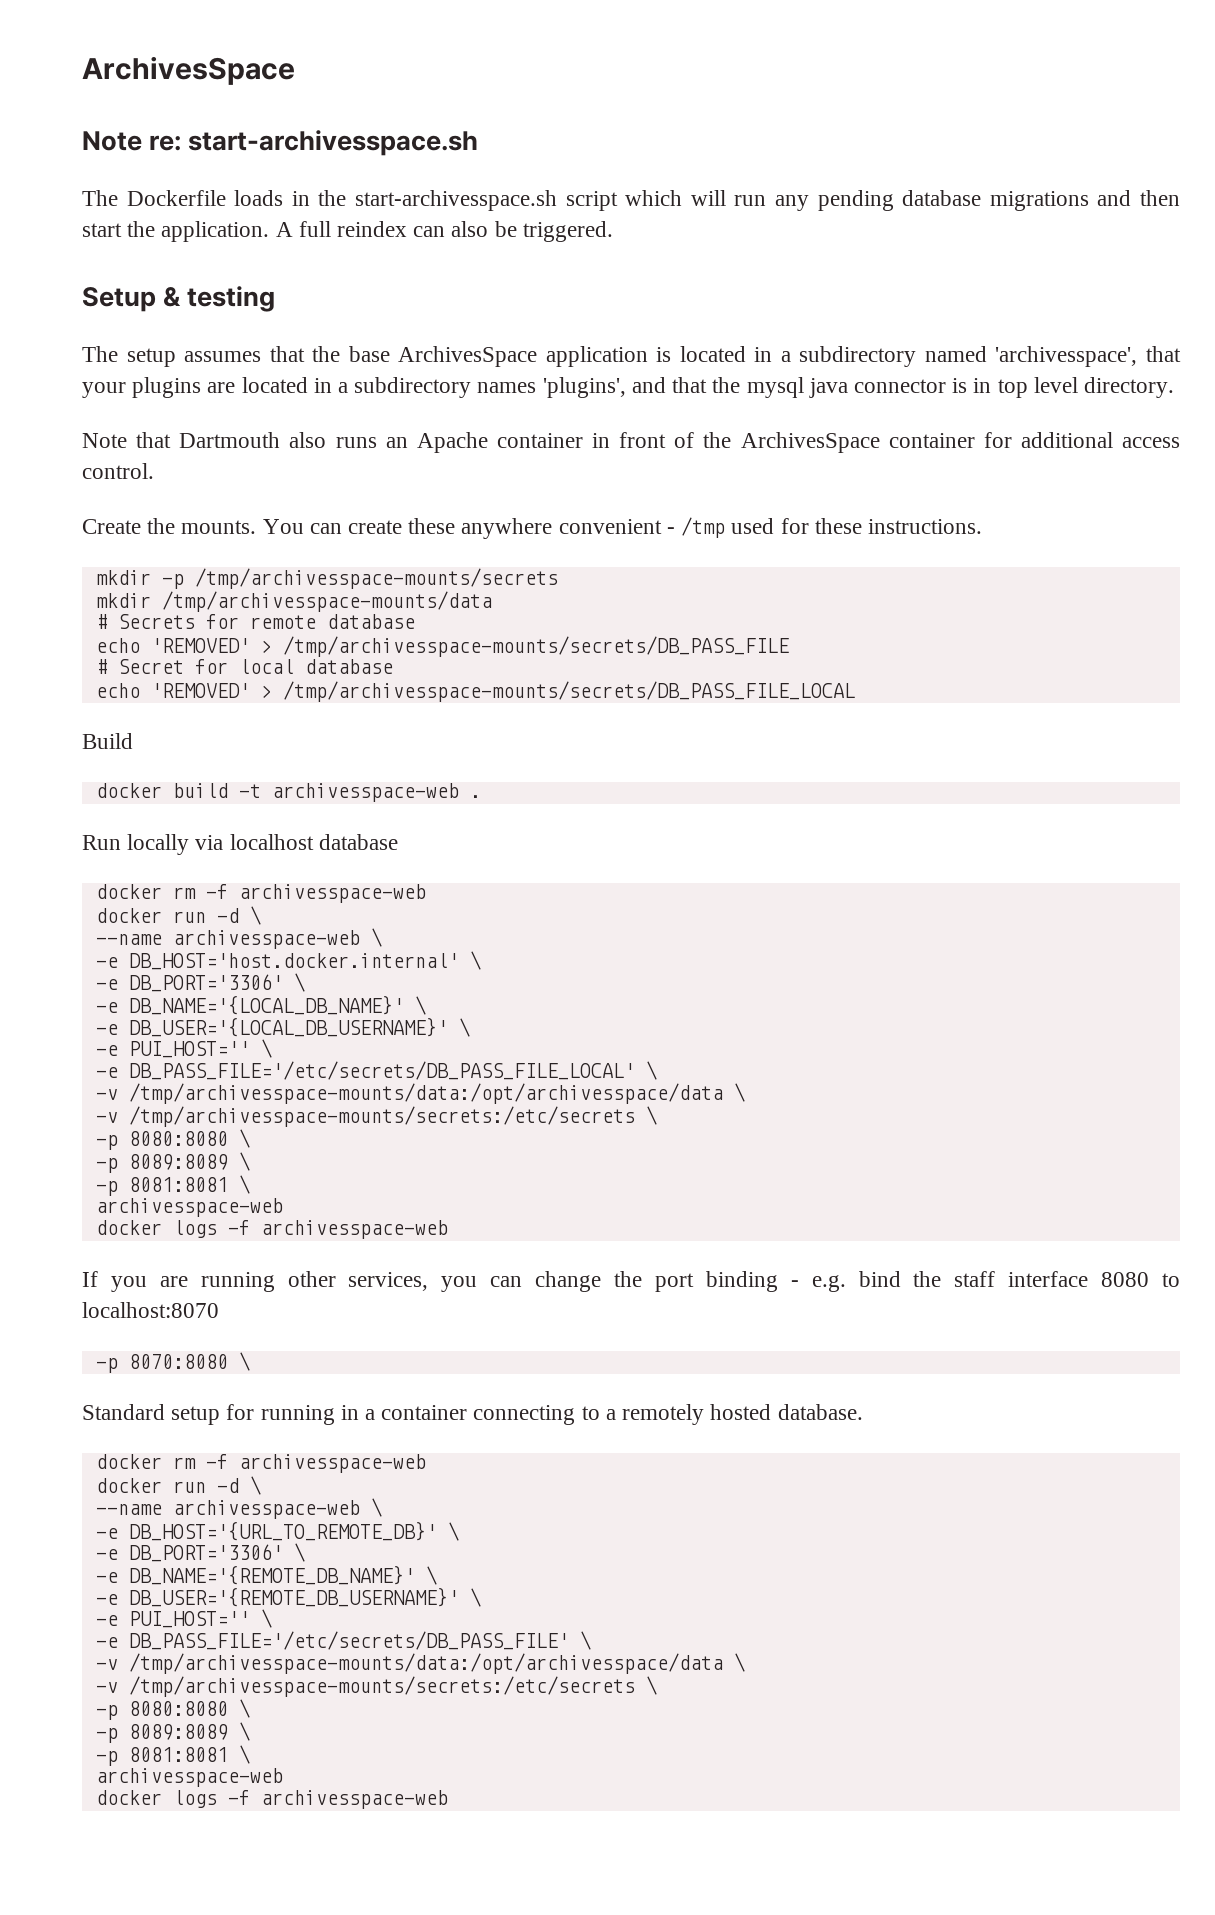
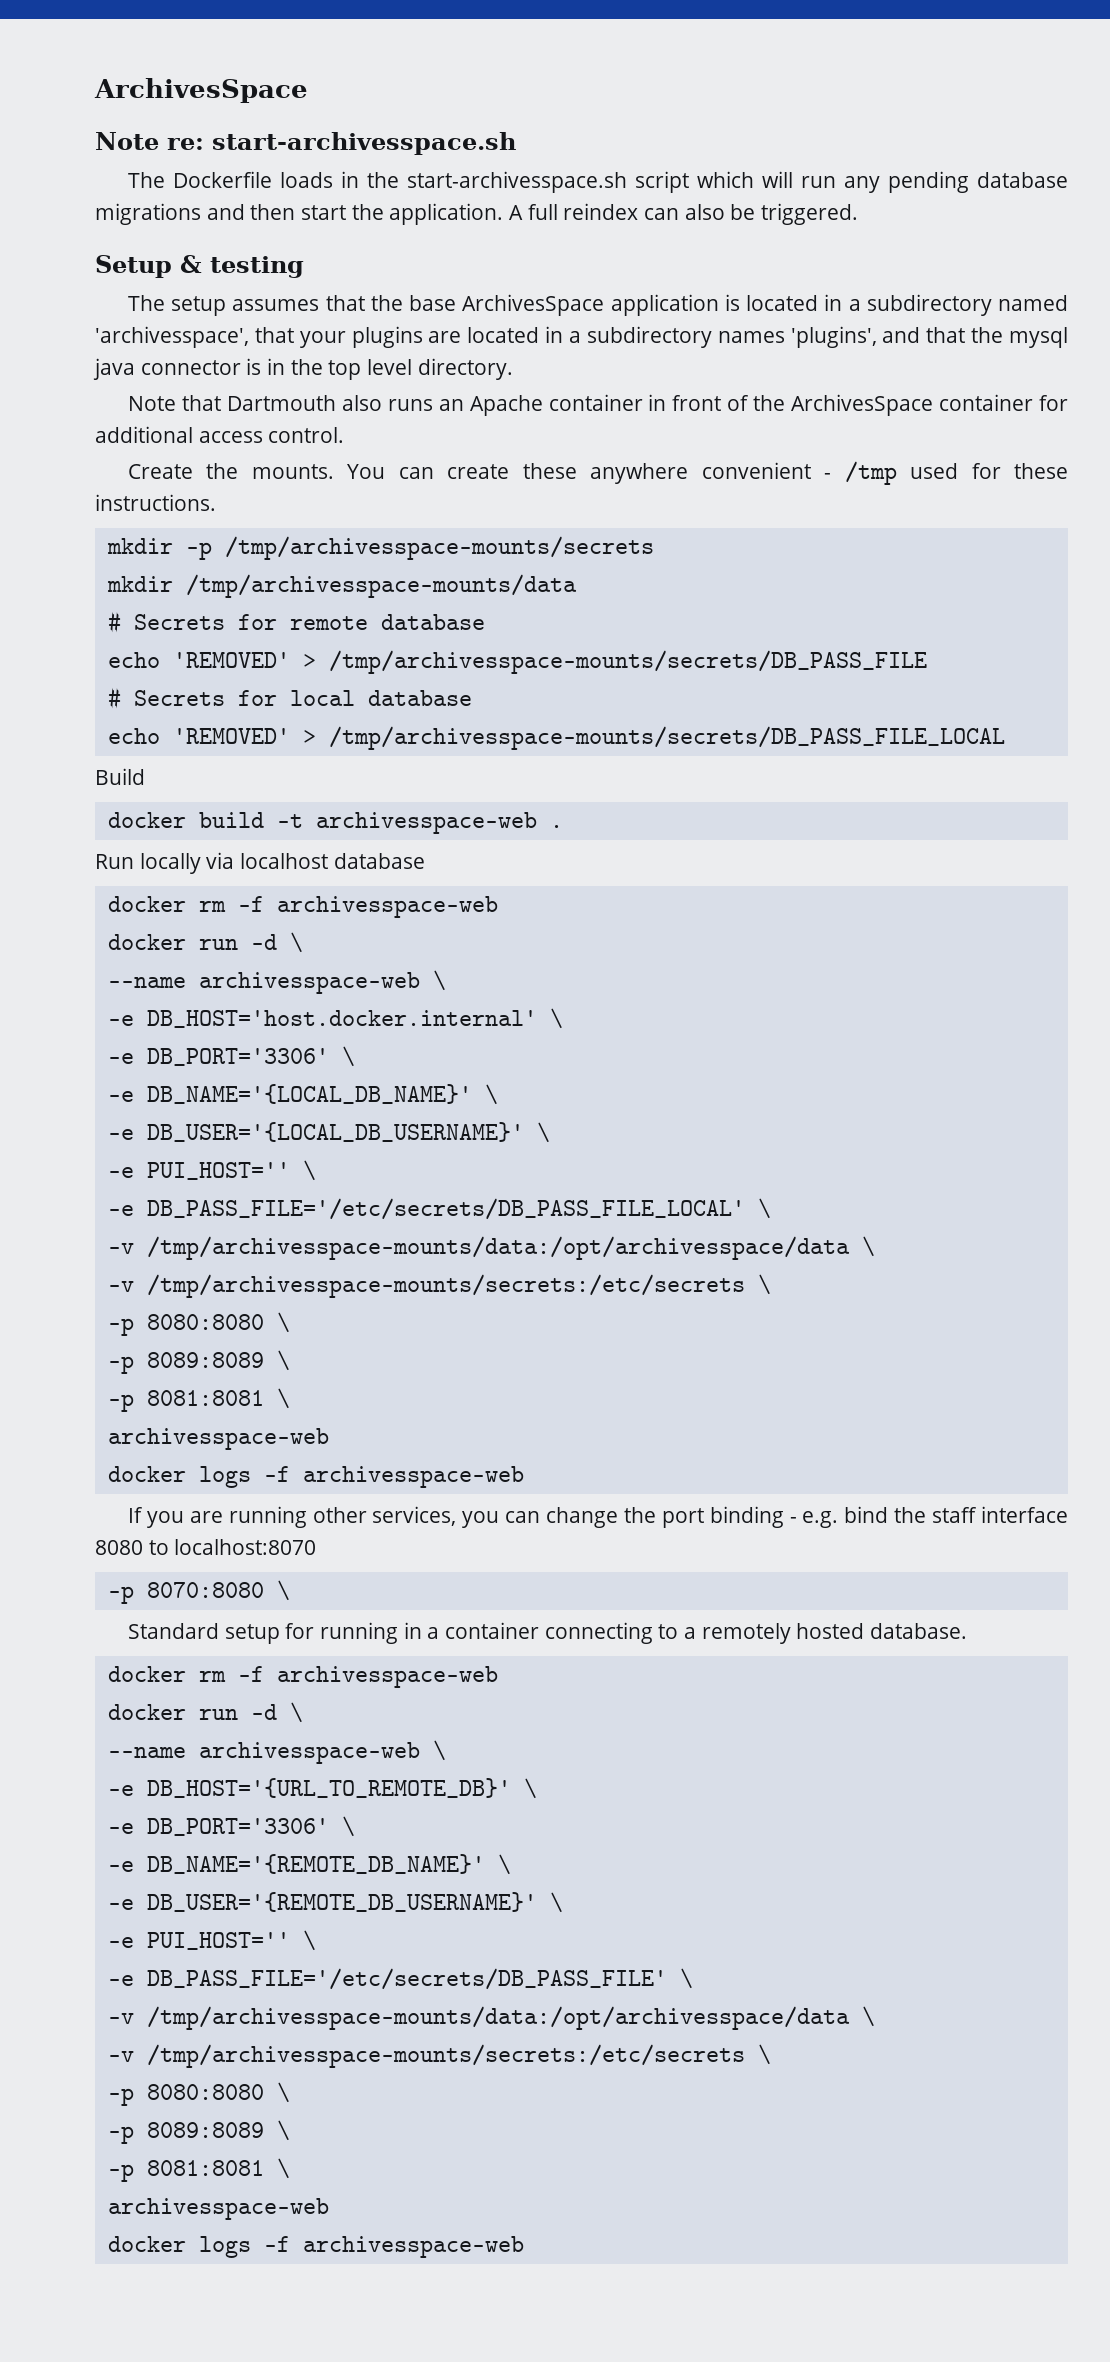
- The setup assumes that the base ArchivesSpace application is located in a subdirectory named 'archivesspace', that your plugins are located in a subdirectory names 'plugins', and that the mysql java connector is in top level directory.
+ The setup assumes that the base ArchivesSpace application is located in a subdirectory named 'archivesspace', that your plugins are located in a subdirectory names 'plugins', and that the mysql java connector is in the top level directory.
- # Secret for local database
+ # Secrets for local database

